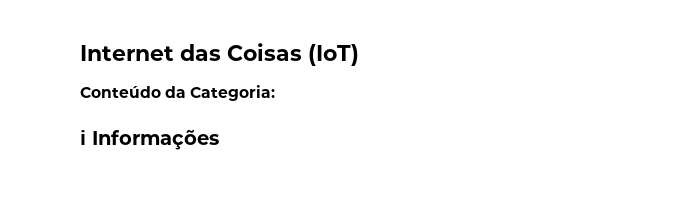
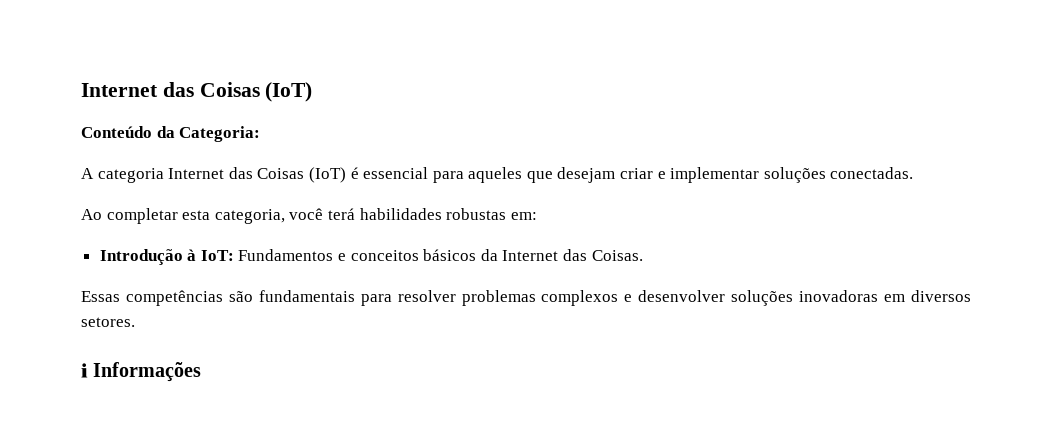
+ A categoria Internet das Coisas (IoT) é essencial para aqueles que desejam criar e implementar soluções conectadas.
+ Ao completar esta categoria, você terá habilidades robustas em:
+ Introdução à IoT: Fundamentos e conceitos básicos da Internet das Coisas.
+ Essas competências são fundamentais para resolver problemas complexos e desenvolver soluções inovadoras em diversos setores.

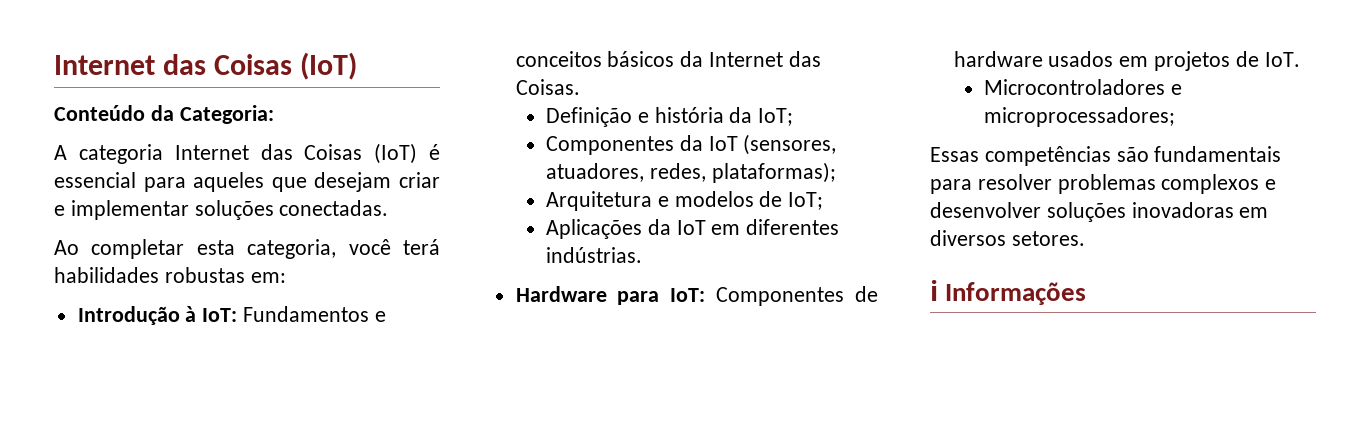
+ Definição e história da IoT;
+ Componentes da IoT (sensores, atuadores, redes, plataformas);
+ Arquitetura e modelos de IoT;
+ Aplicações da IoT em diferentes indústrias.
+ Hardware para IoT: Componentes de hardware usados em projetos de IoT.
+ Microcontroladores e microprocessadores;

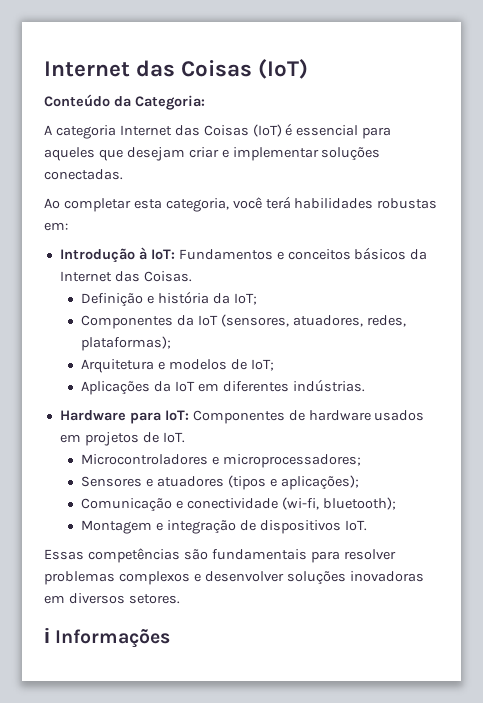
+ Sensores e atuadores (tipos e aplicações);
+ Comunicação e conectividade (wi-fi, bluetooth);
+ Montagem e integração de dispositivos IoT.

